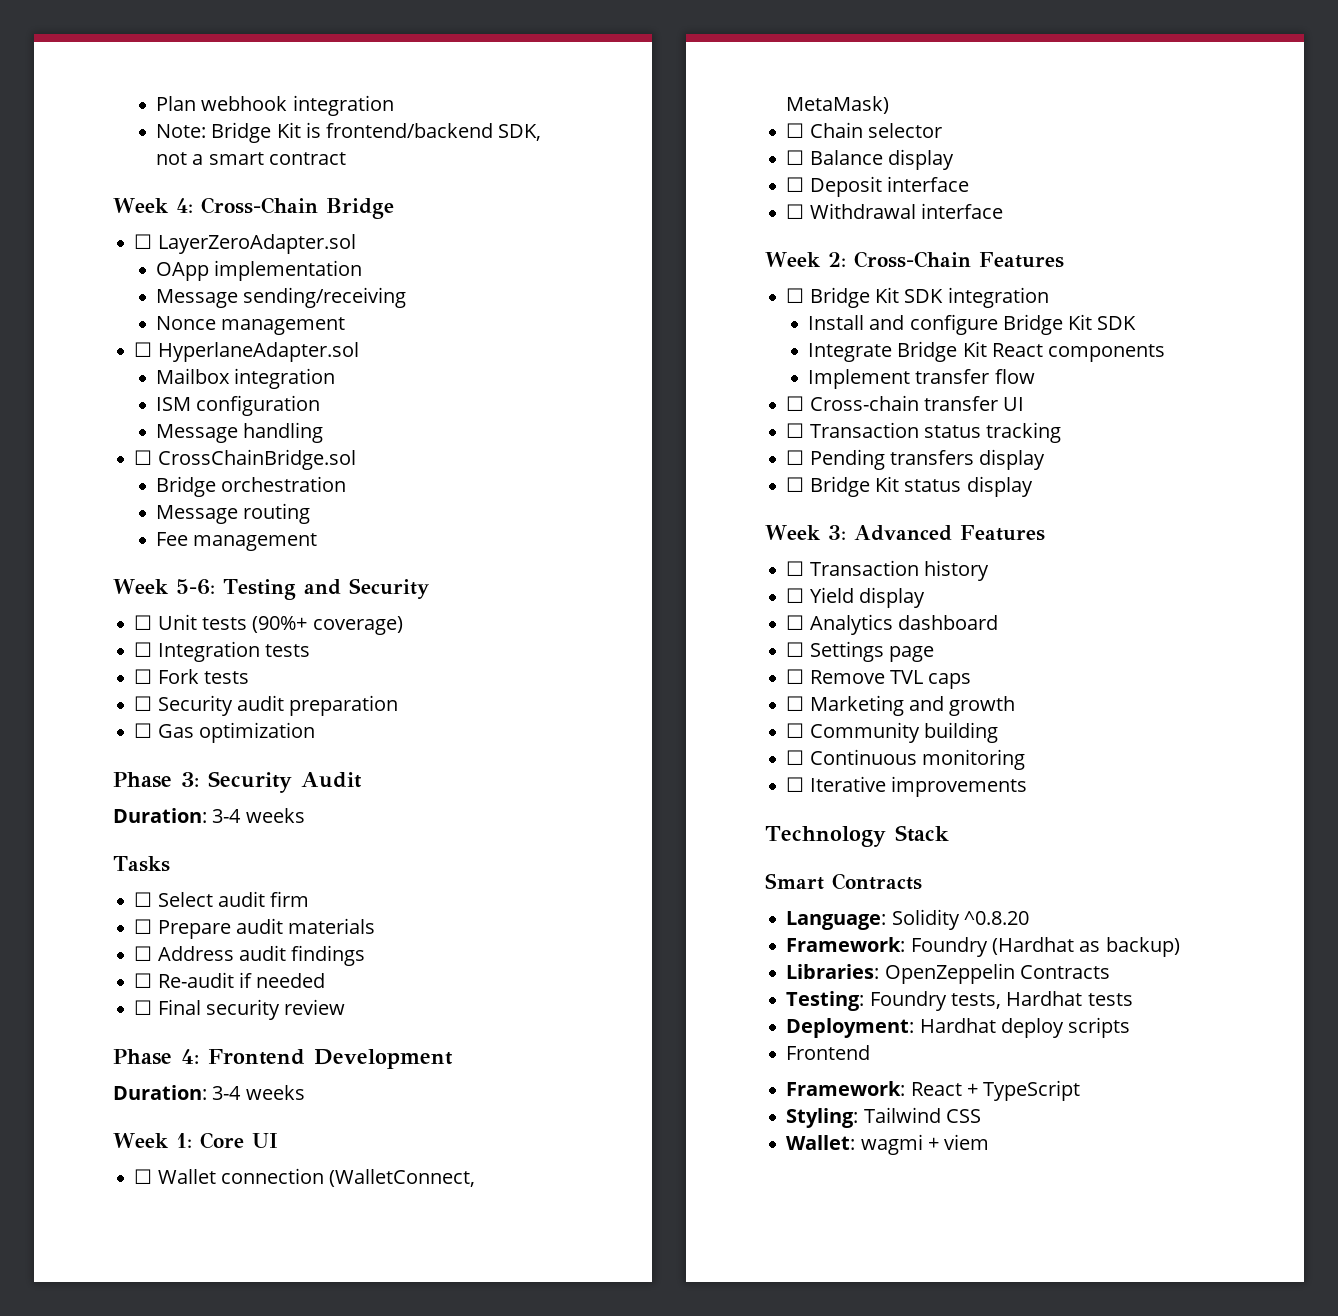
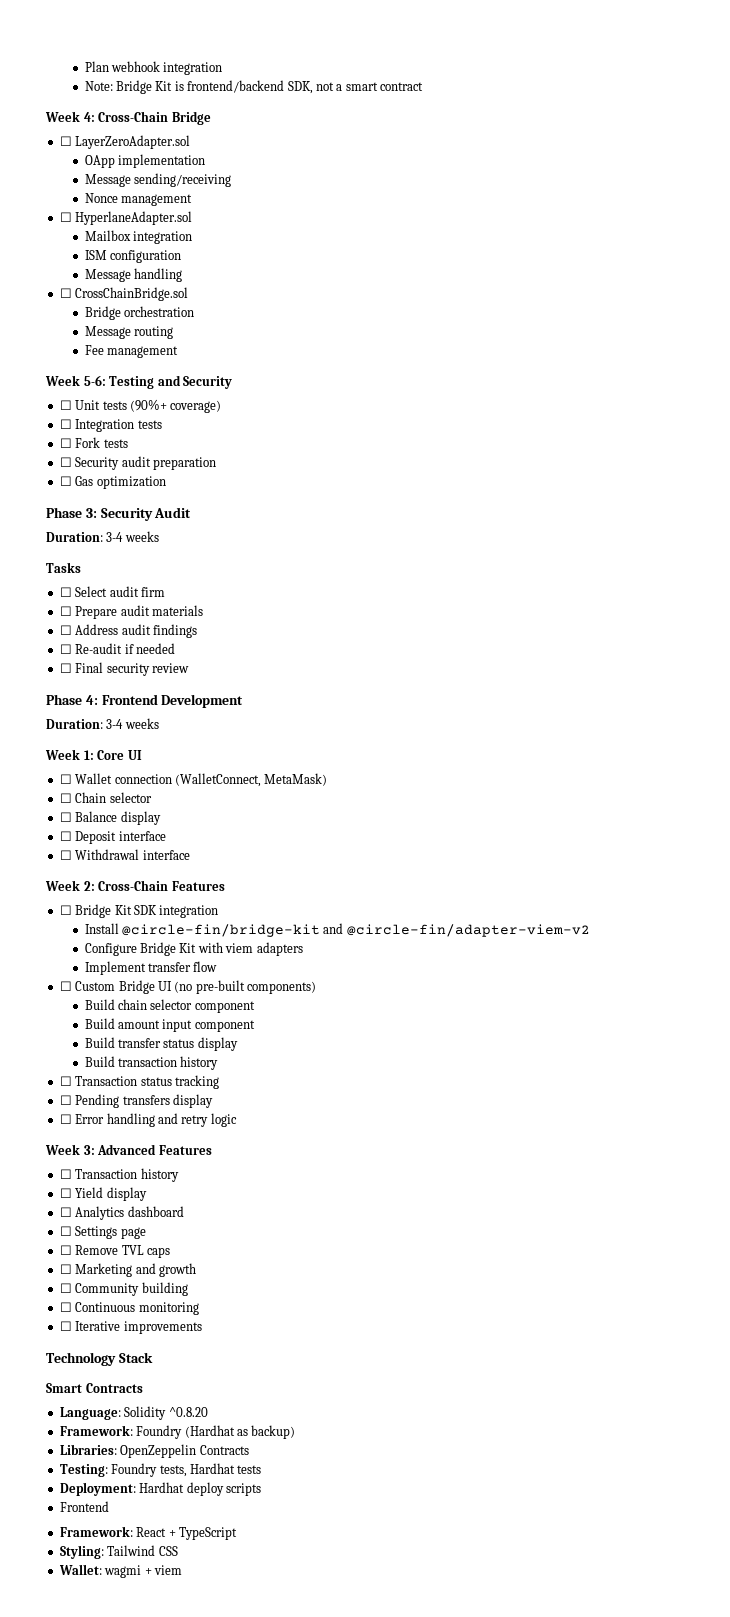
- Install and configure Bridge Kit SDK
- Integrate Bridge Kit React components
+ Install @circle-fin/bridge-kit and @circle-fin/adapter-viem-v2
+ Configure Bridge Kit with viem adapters
  Implement transfer flow
- ☐ Cross-chain transfer UI
+ ☐ Custom Bridge UI (no pre-built components)
+ Build chain selector component
+ Build amount input component
+ Build transfer status display
+ Build transaction history
- ☐ Bridge Kit status display
+ ☐ Error handling and retry logic

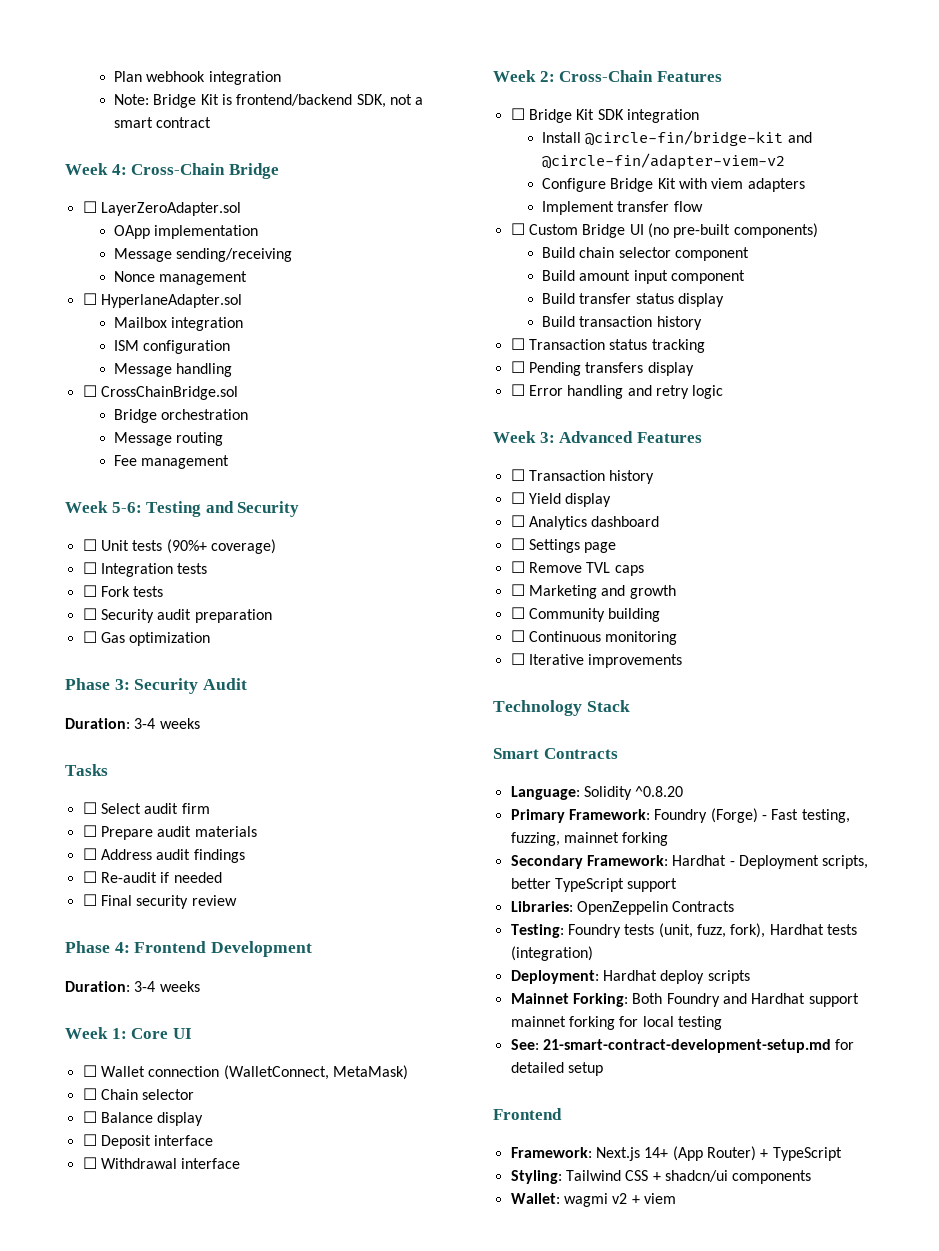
- Framework: Foundry (Hardhat as backup)
+ Primary Framework: Foundry (Forge) - Fast testing, fuzzing, mainnet forking
+ Secondary Framework: Hardhat - Deployment scripts, better TypeScript support
- Testing: Foundry tests, Hardhat tests
+ Testing: Foundry tests (unit, fuzz, fork), Hardhat tests (integration)
  Deployment: Hardhat deploy scripts
+ Mainnet Forking: Both Foundry and Hardhat support mainnet forking for local testing
+ See: 21-smart-contract-development-setup.md for detailed setup
  Frontend
- Framework: React + TypeScript
+ Framework: Next.js 14+ (App Router) + TypeScript
- Styling: Tailwind CSS
+ Styling: Tailwind CSS + shadcn/ui components
- Wallet: wagmi + viem
+ Wallet: wagmi v2 + viem

